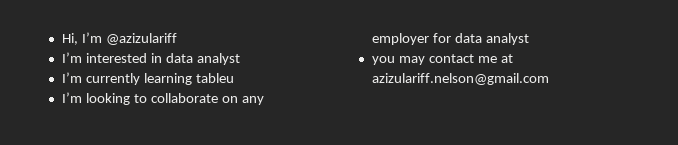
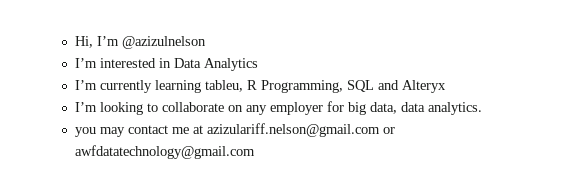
- Hi, I’m @azizulariff
+ Hi, I’m @azizulnelson
- I’m interested in data analyst
+ I’m interested in Data Analytics
- I’m currently learning tableu
+ I’m currently learning tableu, R Programming, SQL and Alteryx
- I’m looking to collaborate on any employer for data analyst
+ I’m looking to collaborate on any employer for big data, data analytics.
- you may contact me at azizulariff.nelson@gmail.com
+ you may contact me at azizulariff.nelson@gmail.com or awfdatatechnology@gmail.com

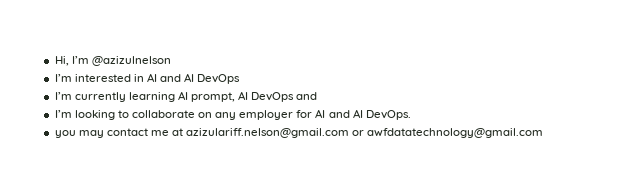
- I’m interested in Data Analytics
+ I’m interested in AI and AI DevOps
- I’m currently learning tableu, R Programming, SQL and Alteryx
+ I’m currently learning AI prompt, AI DevOps and
- I’m looking to collaborate on any employer for big data, data analytics.
+ I’m looking to collaborate on any employer for AI and AI DevOps.

